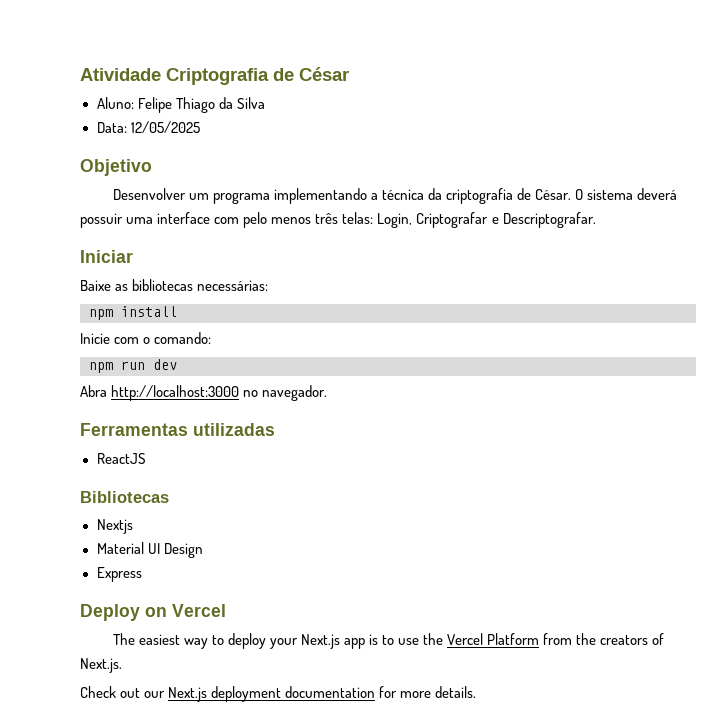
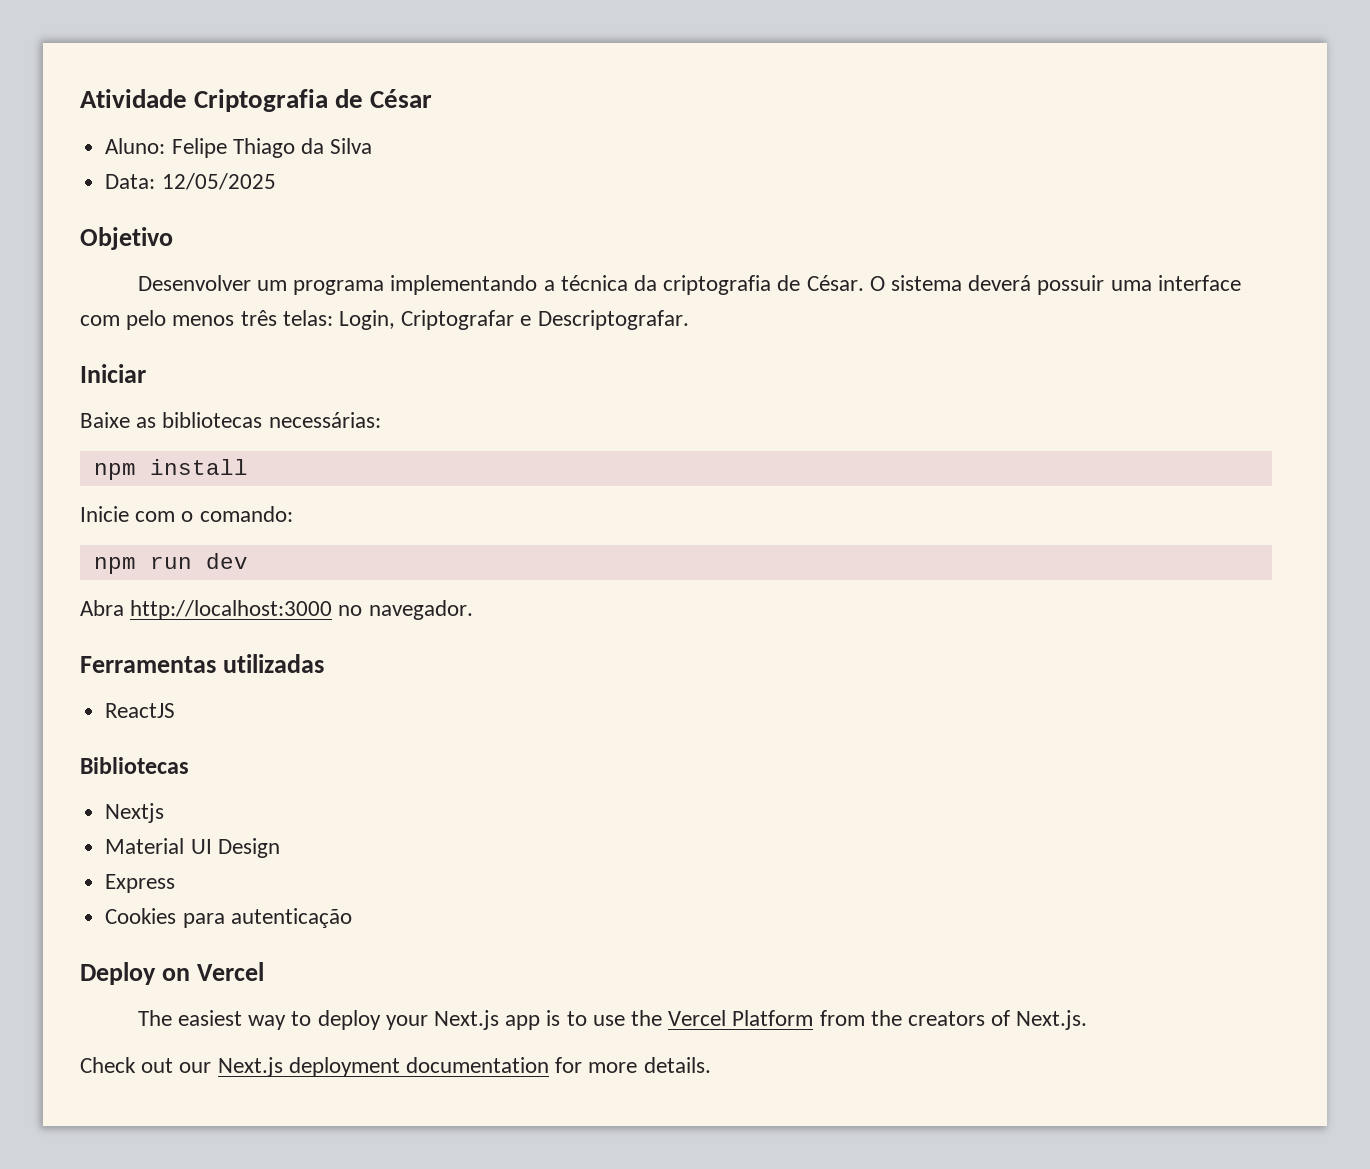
+ Cookies para autenticação

